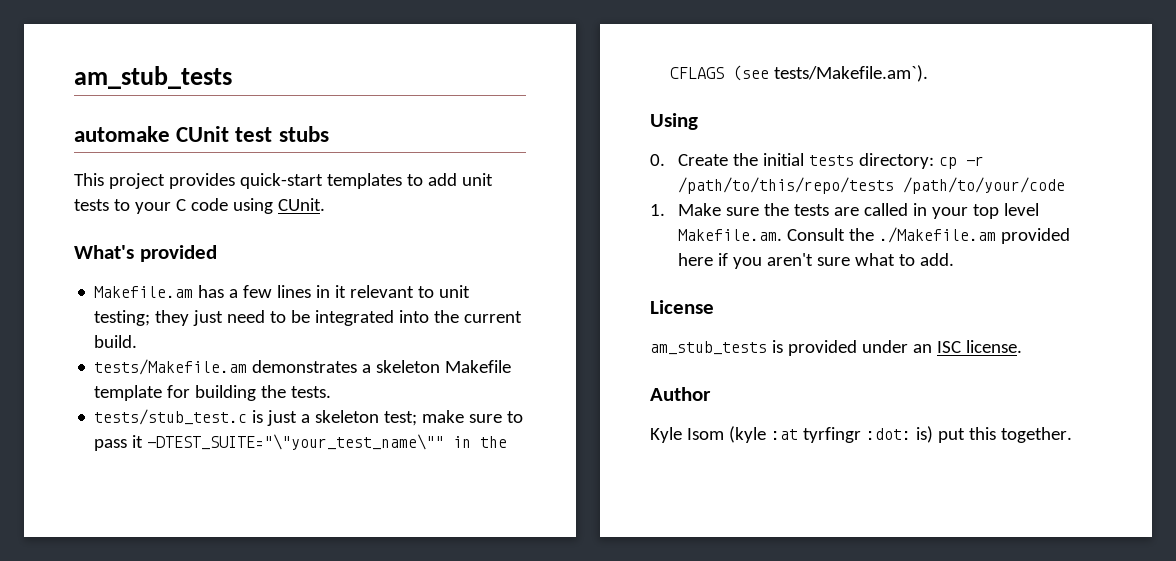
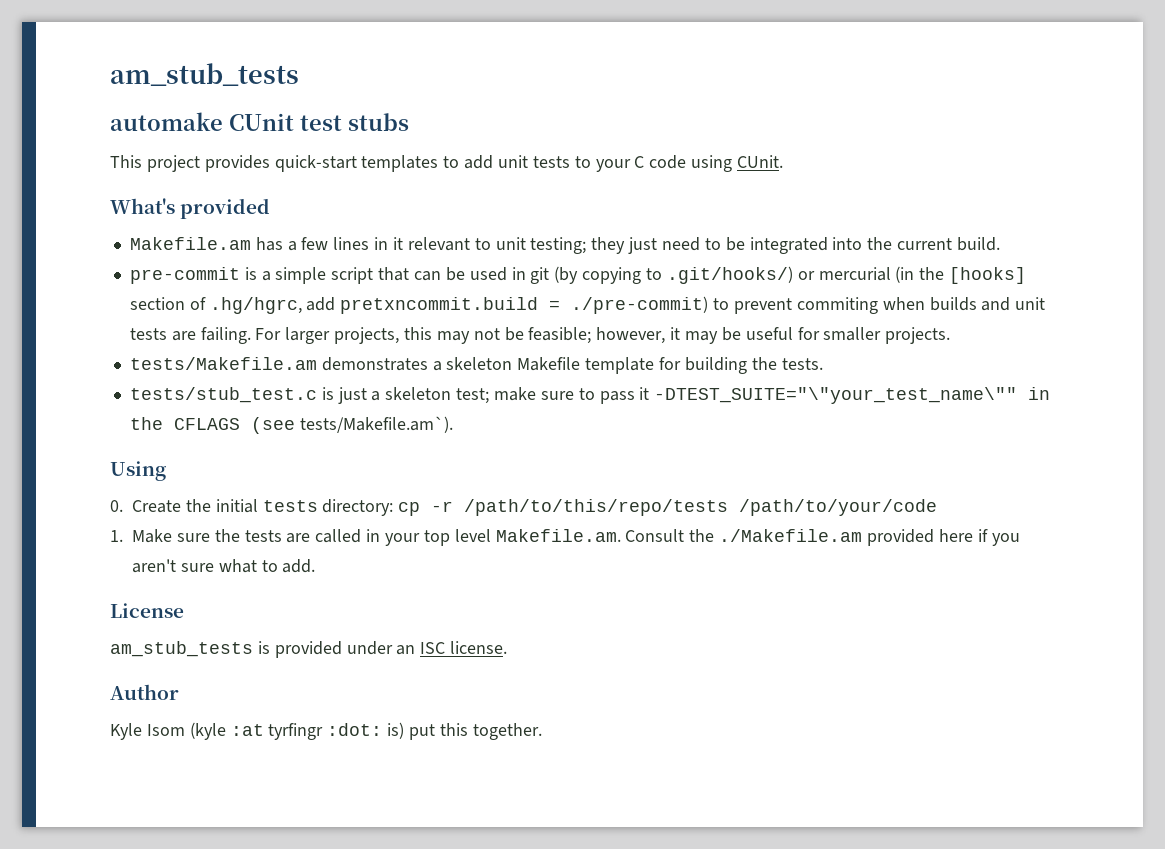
+ pre-commit is a simple script that can be used in git (by copying to .git/hooks/) or mercurial (in the [hooks] section of .hg/hgrc, add pretxncommit.build = ./pre-commit) to prevent commiting when builds and unit tests are failing. For larger projects, this may not be feasible; however, it may be useful for smaller projects.

